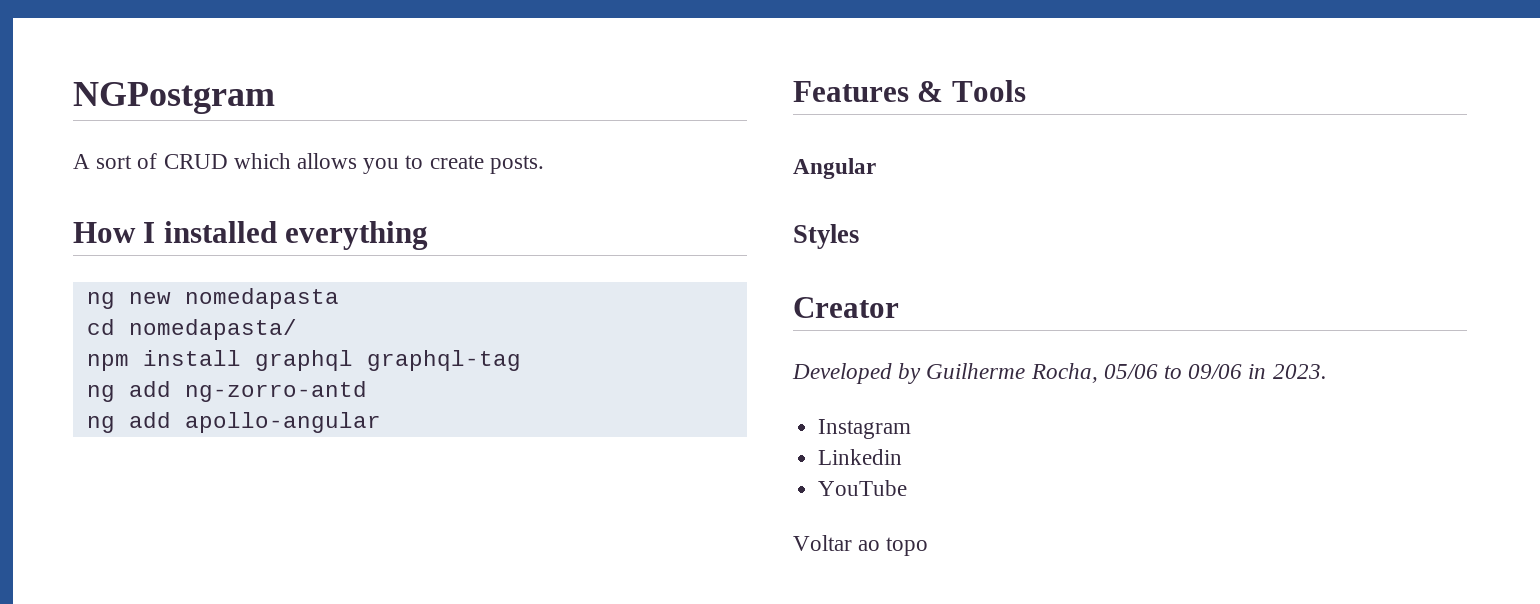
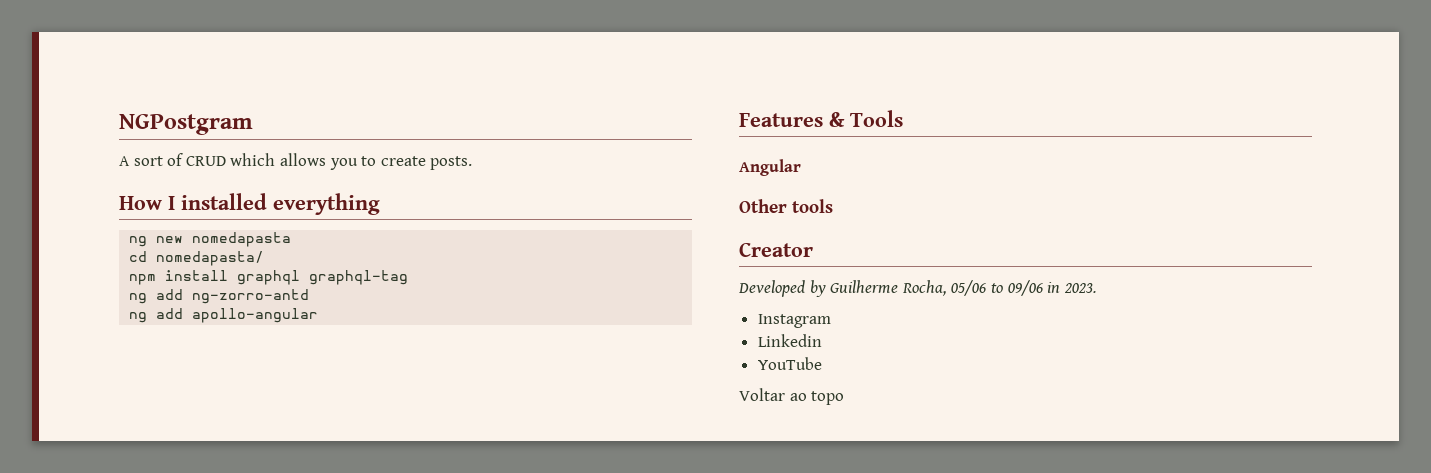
- Styles
+ Other tools

